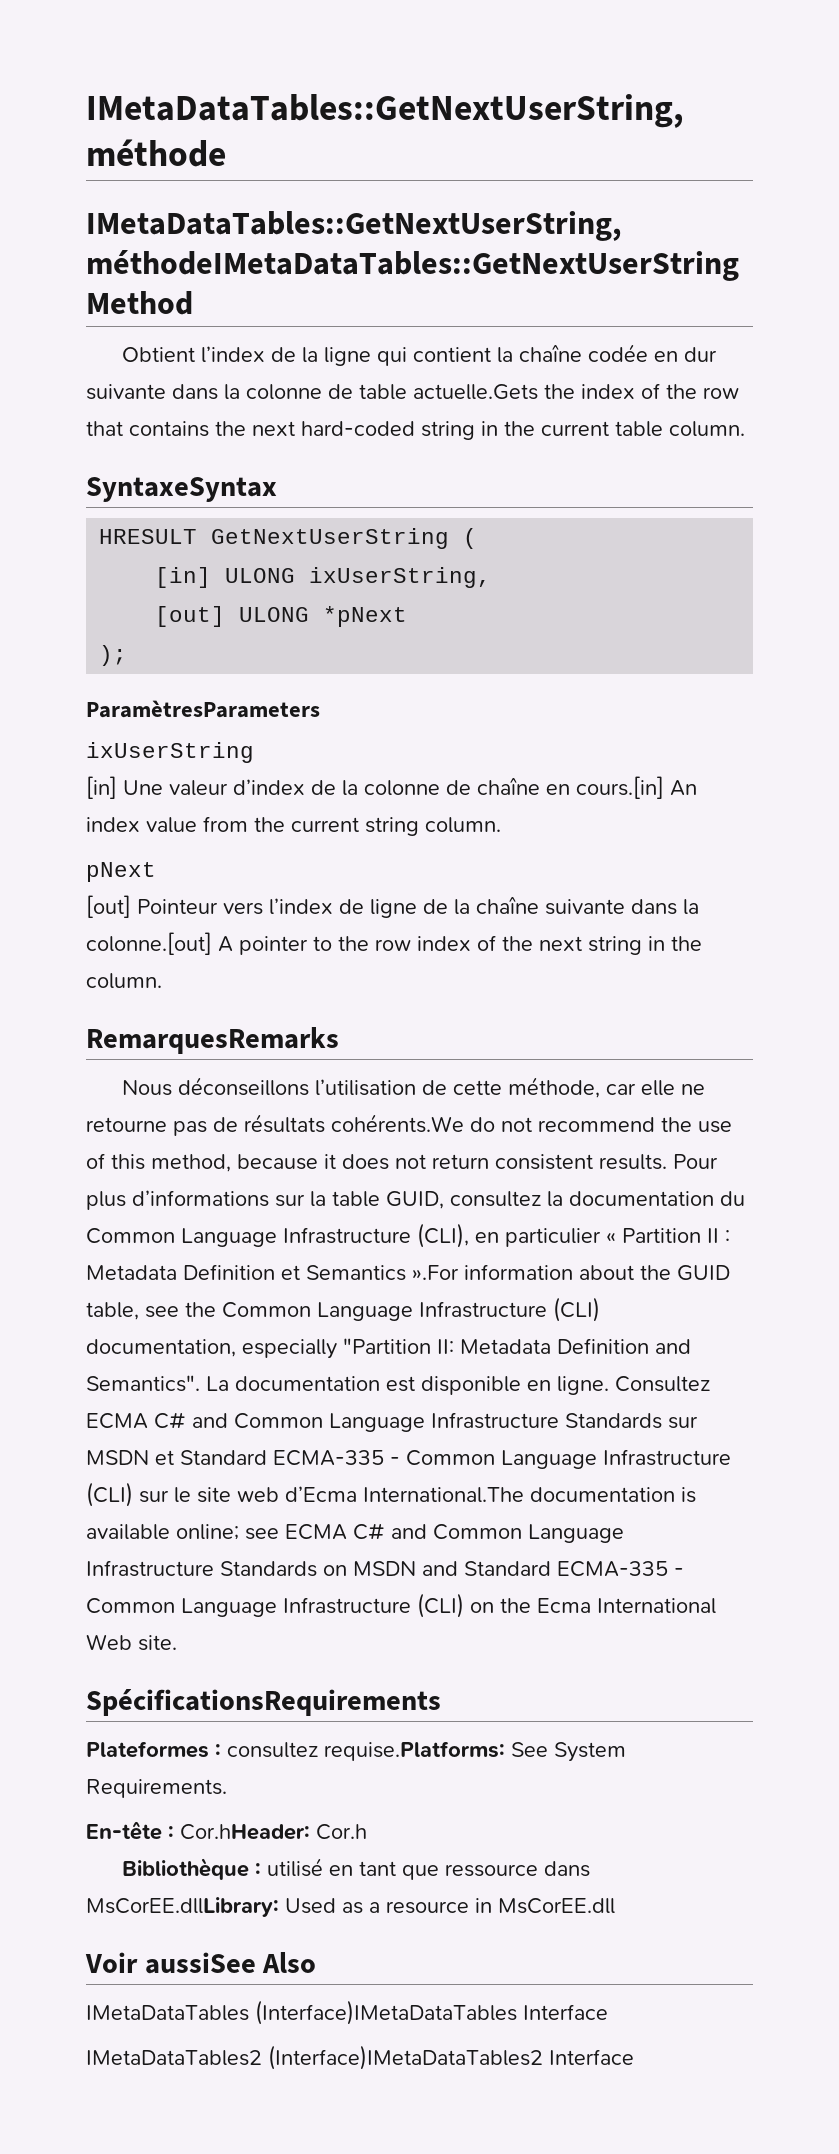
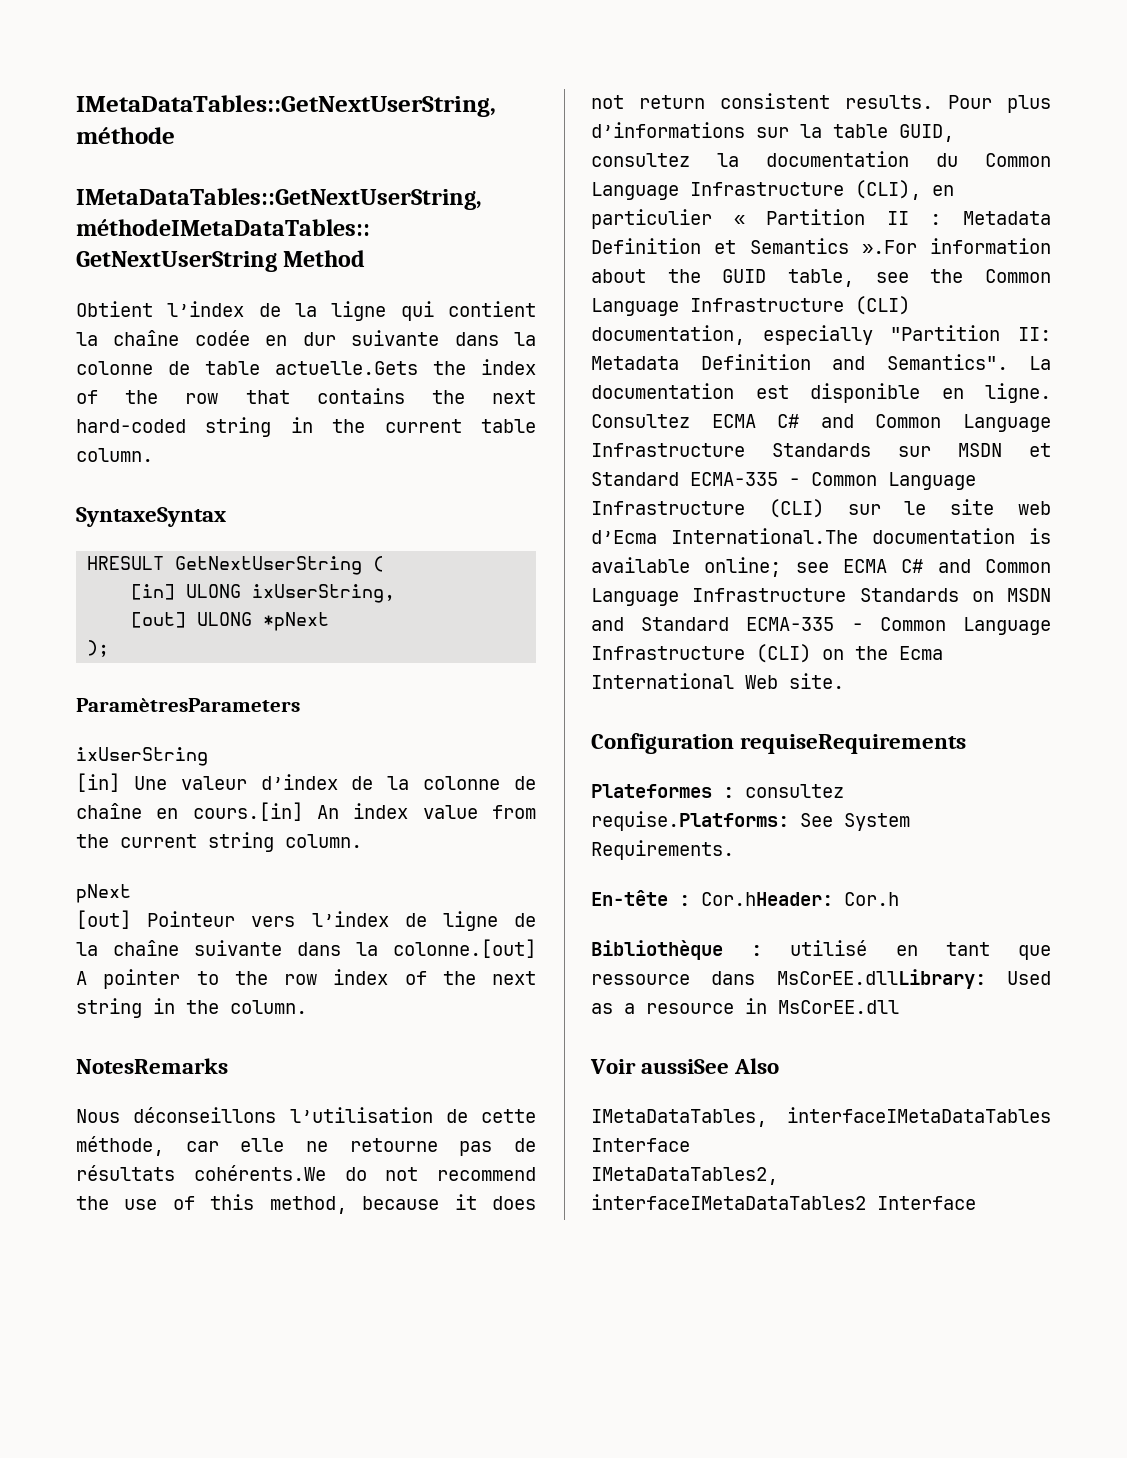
- RemarquesRemarks
+ NotesRemarks
- SpécificationsRequirements
+ Configuration requiseRequirements
- IMetaDataTables (Interface)IMetaDataTables Interface
+ IMetaDataTables, interfaceIMetaDataTables Interface
- IMetaDataTables2 (Interface)IMetaDataTables2 Interface
+ IMetaDataTables2, interfaceIMetaDataTables2 Interface

